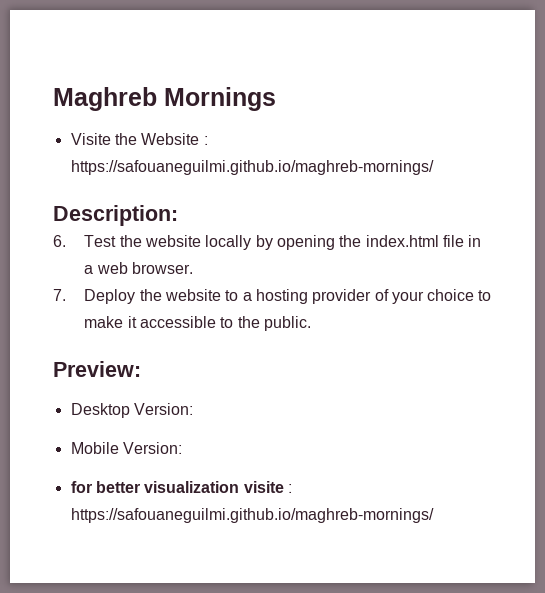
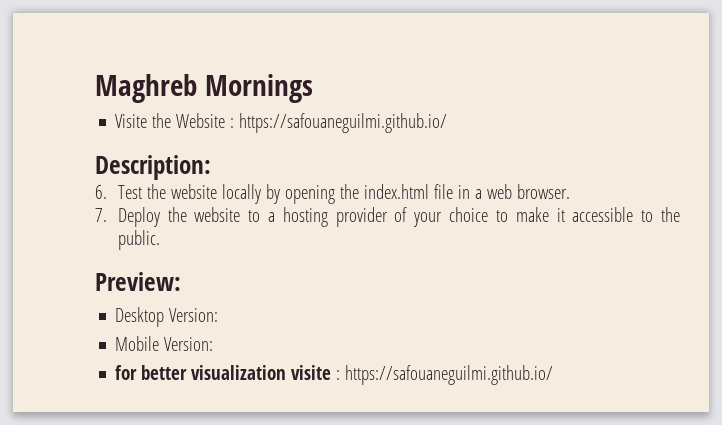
- Visite the Website : https://safouaneguilmi.github.io/maghreb-mornings/
+ Visite the Website : https://safouaneguilmi.github.io/
- for better visualization visite : https://safouaneguilmi.github.io/maghreb-mornings/
+ for better visualization visite : https://safouaneguilmi.github.io/

